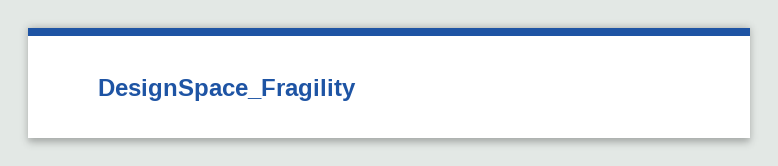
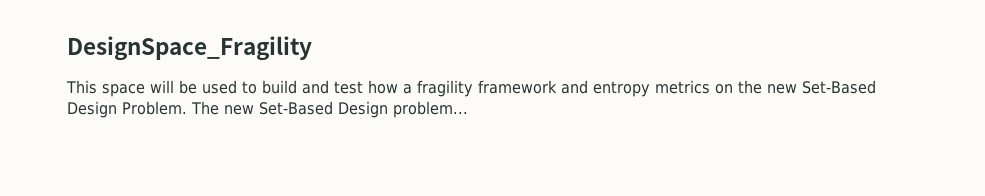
+ This space will be used to build and test how a fragility framework and entropy metrics on the new Set-Based Design Problem. The new Set-Based Design problem...

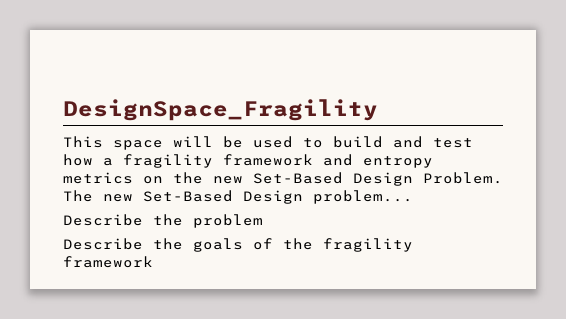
+ Describe the problem
+ Describe the goals of the fragility framework

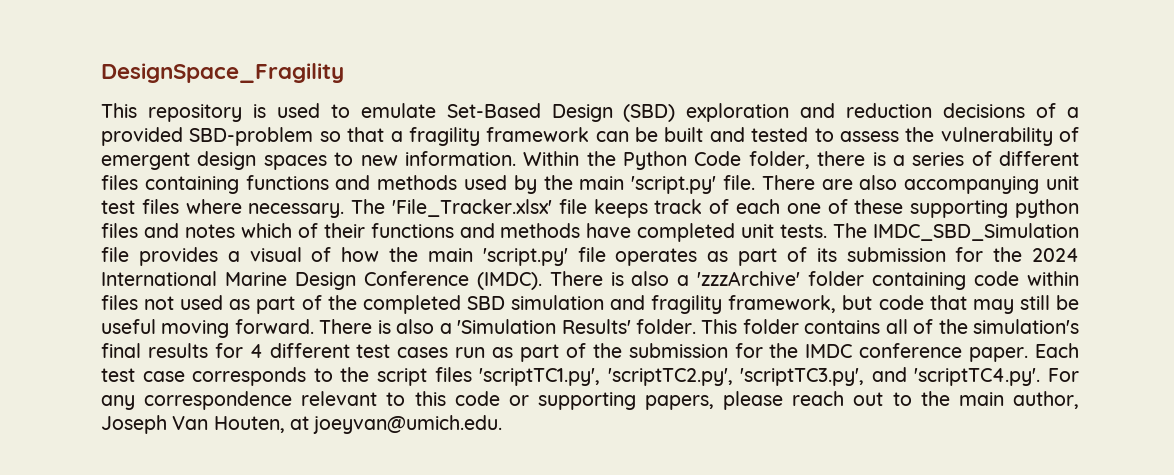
- This space will be used to build and test how a fragility framework and entropy metrics on the new Set-Based Design Problem. The new Set-Based Design problem...
- Describe the problem
- Describe the goals of the fragility framework
+ This repository is used to emulate Set-Based Design (SBD) exploration and reduction decisions of a provided SBD-problem so that a fragility framework can be built and tested to assess the vulnerability of emergent design spaces to new information. Within the Python Code folder, there is a series of different files containing functions and methods used by the main 'script.py' file. There are also accompanying unit test files where necessary. The 'File_Tracker.xlsx' file keeps track of each one of these supporting python files and notes which of their functions and methods have completed unit tests. The IMDC_SBD_Simulation file provides a visual of how the main 'script.py' file operates as part of its submission for the 2024 International Marine Design Conference (IMDC). There is also a 'zzzArchive' folder containing code within files not used as part of the completed SBD simulation and fragility framework, but code that may still be useful moving forward. There is also a 'Simulation Results' folder. This folder contains all of the simulation's final results for 4 different test cases run as part of the submission for the IMDC conference paper. Each test case corresponds to the script files 'scriptTC1.py', 'scriptTC2.py', 'scriptTC3.py', and 'scriptTC4.py'. For any correspondence relevant to this code or supporting papers, please reach out to the main author, Joseph Van Houten, at joeyvan@umich.edu.

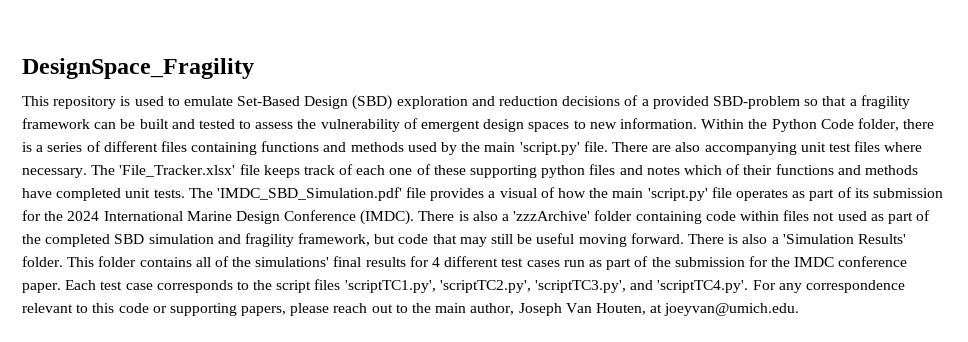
- The IMDC_SBD_Simulation file provides a visual of how the main 'script.py' file operates as part of its submission for the 2024 International Marine Design Conference (IMDC).
+ The 'IMDC_SBD_Simulation.pdf' file provides a visual of how the main 'script.py' file operates as part of its submission for the 2024 International Marine Design Conference (IMDC).
- This folder contains all of the simulation's final results for 4 different test cases run as part of the submission for the IMDC conference paper.
+ This folder contains all of the simulations' final results for 4 different test cases run as part of the submission for the IMDC conference paper.

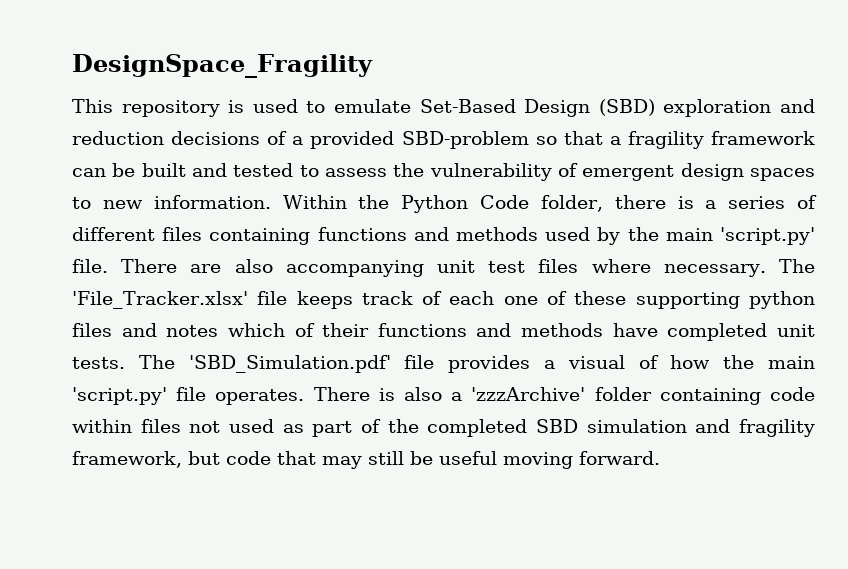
- The 'IMDC_SBD_Simulation.pdf' file provides a visual of how the main 'script.py' file operates as part of its submission for the 2024 International Marine Design Conference (IMDC).
+ The 'SBD_Simulation.pdf' file provides a visual of how the main 'script.py' file operates.
- There is also a 'Simulation Results' folder. This folder contains all of the simulations' final results for 4 different test cases run as part of the submission for the IMDC conference paper. Each test case corresponds to the script files 'scriptTC1.py', 'scriptTC2.py', 'scriptTC3.py', and 'scriptTC4.py'. For any correspondence relevant to this code or supporting papers, please reach out to the main author, Joseph Van Houten, at joeyvan@umich.edu.

